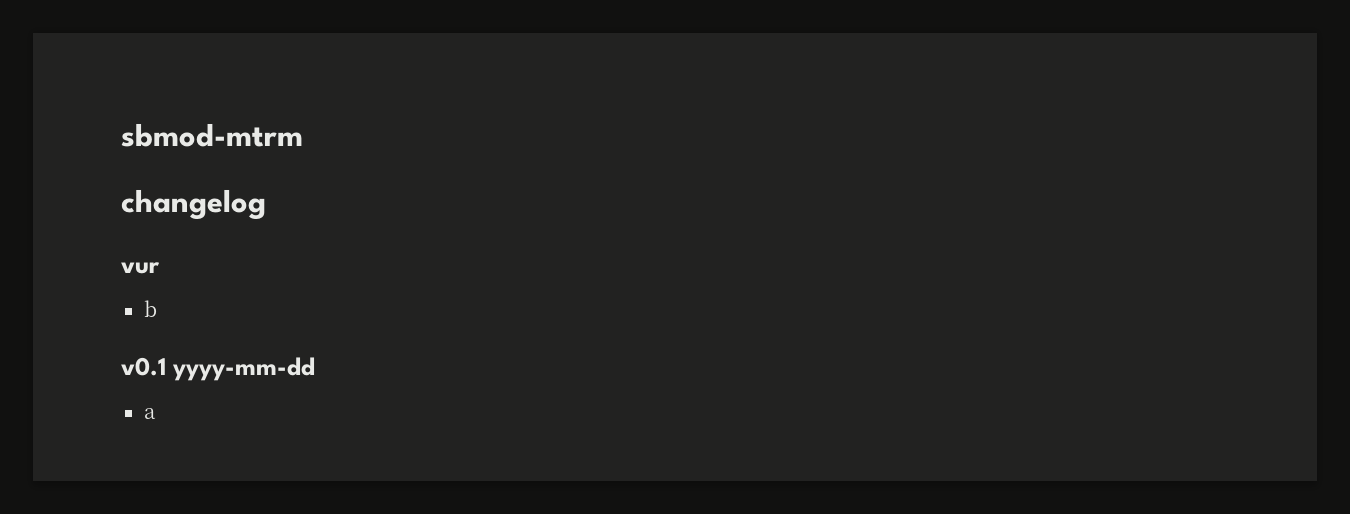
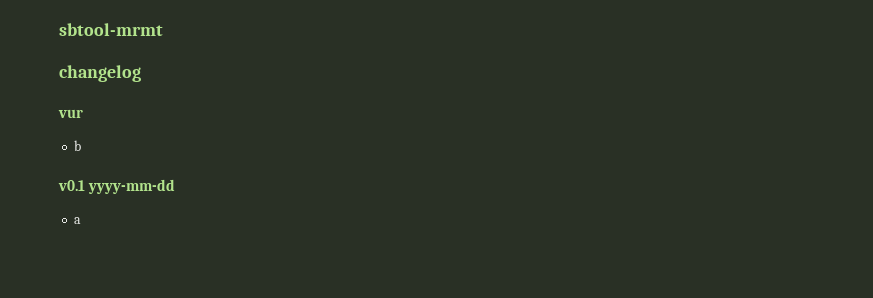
- sbmod-mtrm
+ sbtool-mrmt

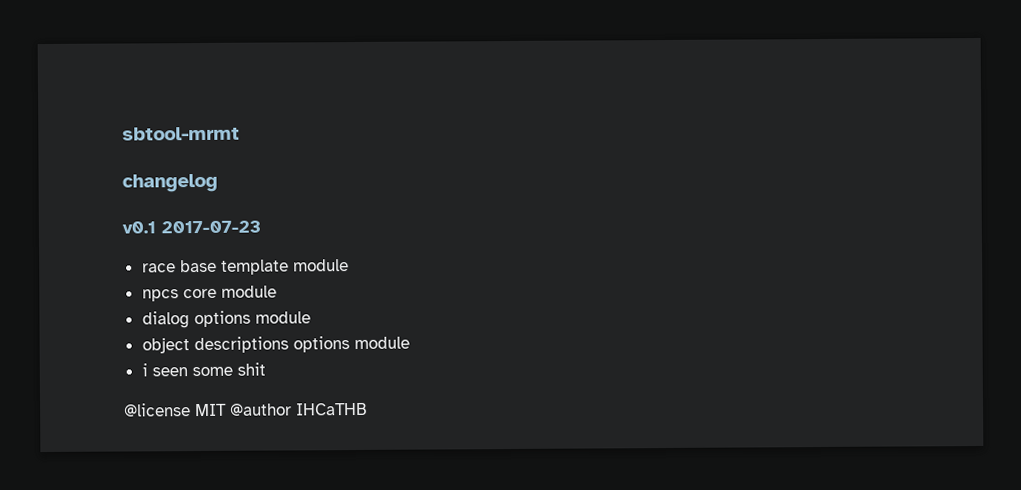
- vur
- b
- v0.1 yyyy-mm-dd
- a
+ v0.1 2017-07-23
+ race base template module
+ npcs core module
+ dialog options module
+ object descriptions options module
+ i seen some shit
+ @license MIT @author IHCaTHB

